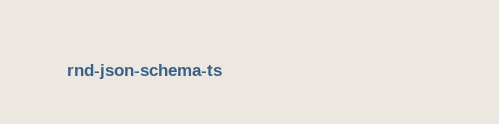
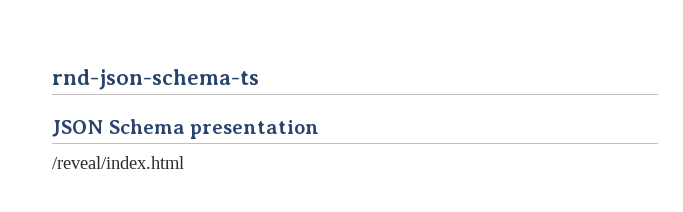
+ JSON Schema presentation
+ /reveal/index.html

